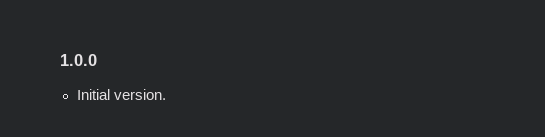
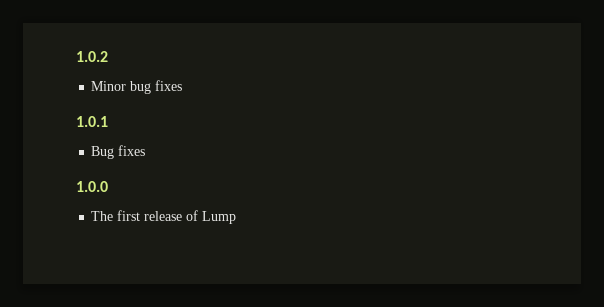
+ 1.0.2
+ Minor bug fixes
+ 1.0.1
+ Bug fixes
  1.0.0
- Initial version.
+ The first release of Lump

